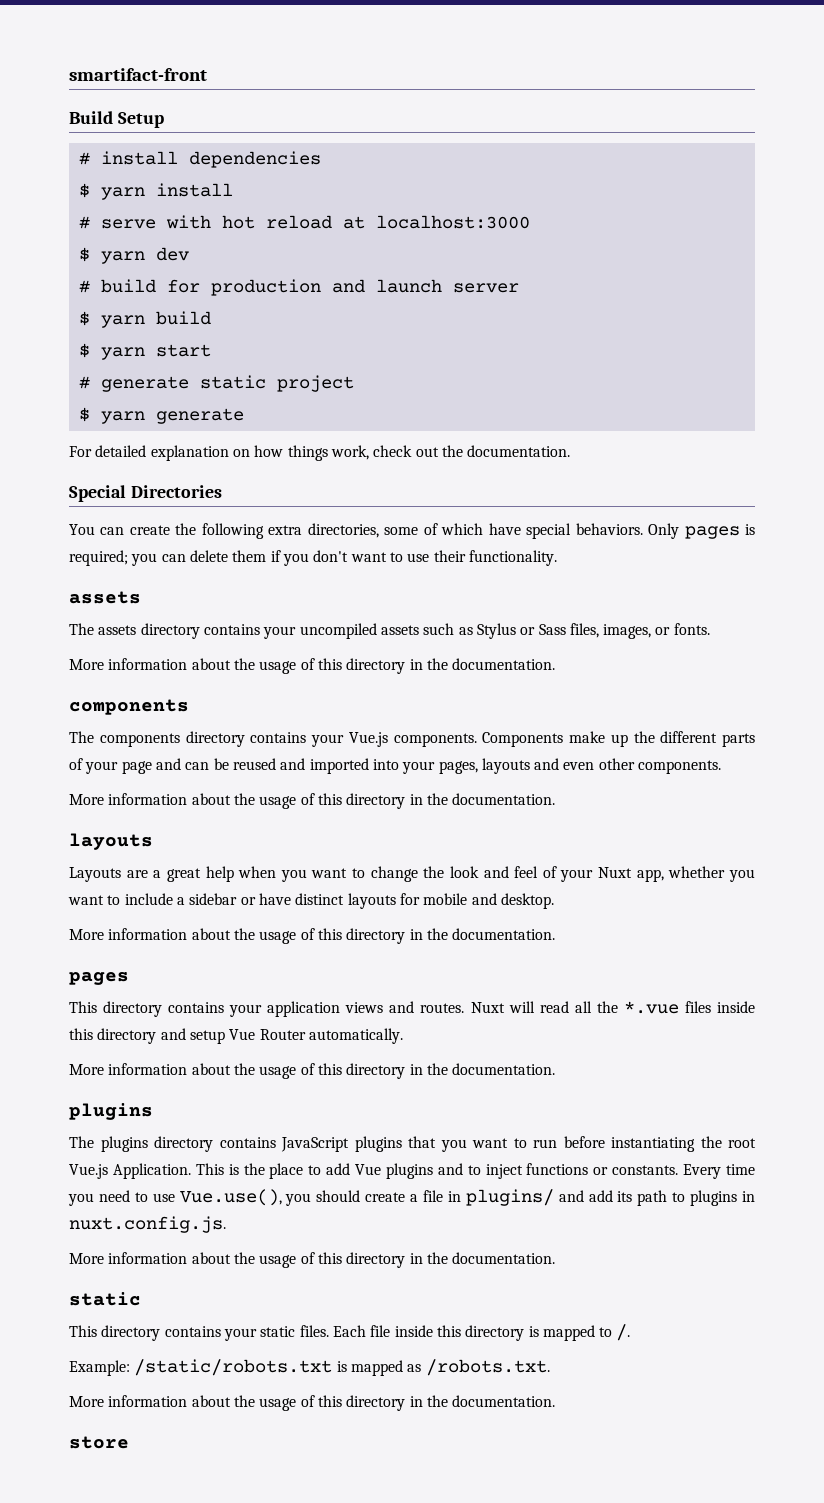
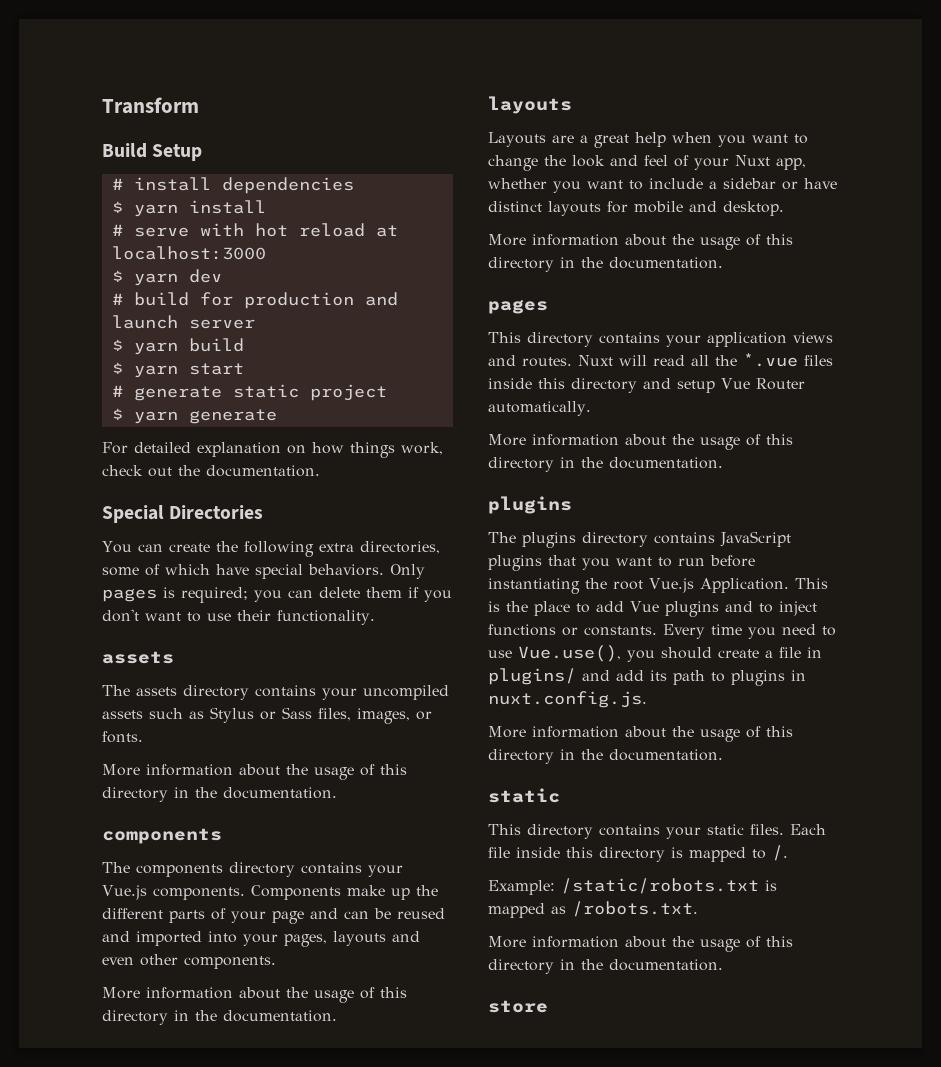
- smartifact-front
+ Transform

